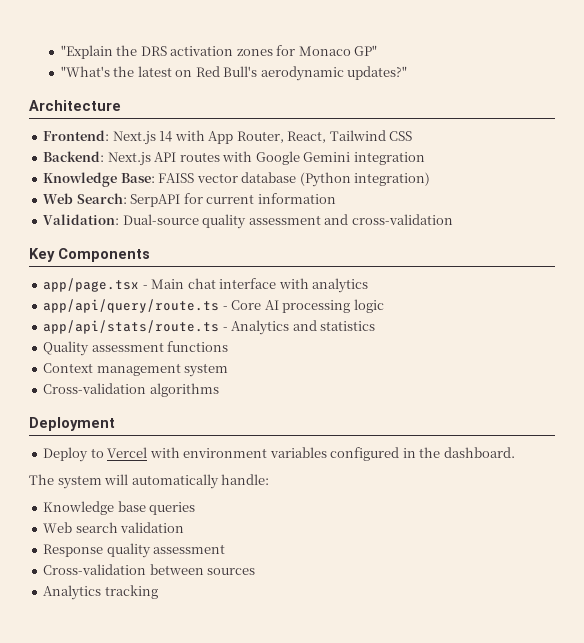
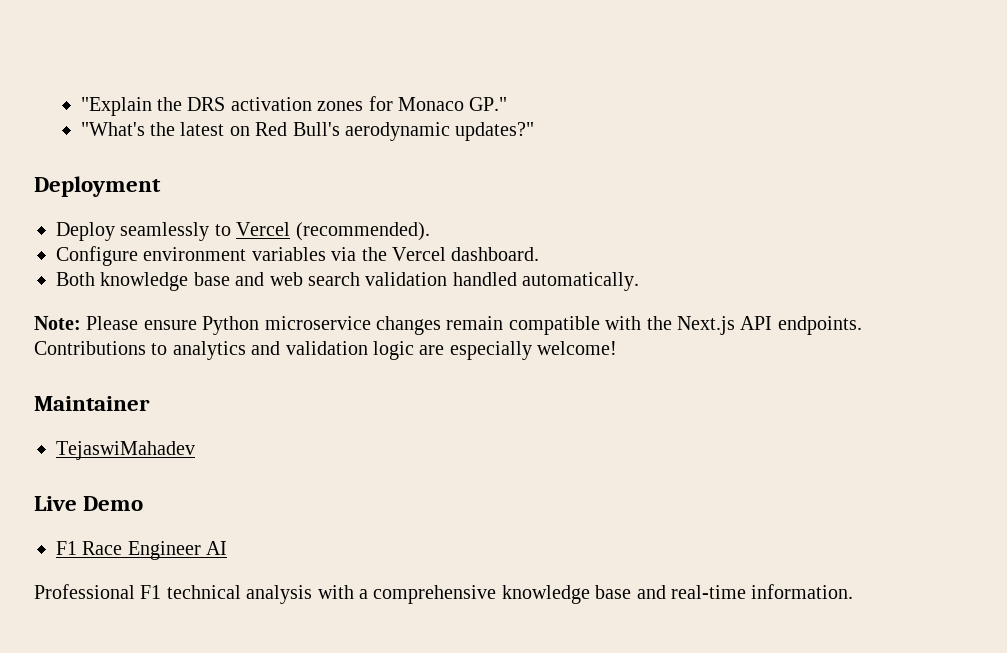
- "Explain the DRS activation zones for Monaco GP"
+ "Explain the DRS activation zones for Monaco GP."
- Architecture
- Frontend: Next.js 14 with App Router, React, Tailwind CSS
- Backend: Next.js API routes with Google Gemini integration
- Knowledge Base: FAISS vector database (Python integration)
- Web Search: SerpAPI for current information
- Validation: Dual-source quality assessment and cross-validation
- Key Components
- app/page.tsx - Main chat interface with analytics
- app/api/query/route.ts - Core AI processing logic
- app/api/stats/route.ts - Analytics and statistics
- Quality assessment functions
- Context management system
- Cross-validation algorithms
- Deploy to Vercel with environment variables configured in the dashboard.
- The system will automatically handle:
- Knowledge base queries
- Web search validation
- Response quality assessment
- Cross-validation between sources
- Analytics tracking
+ Deploy seamlessly to Vercel (recommended).
+ Configure environment variables via the Vercel dashboard.
+ Both knowledge base and web search validation handled automatically.
+ Note: Please ensure Python microservice changes remain compatible with the Next.js API endpoints. Contributions to analytics and validation logic are especially welcome!
+ Maintainer
+ TejaswiMahadev
+ Live Demo
+ F1 Race Engineer AI
+ Professional F1 technical analysis with a comprehensive knowledge base and real-time information.

